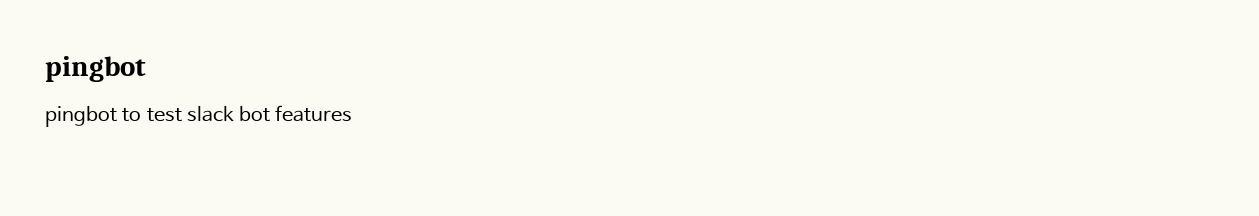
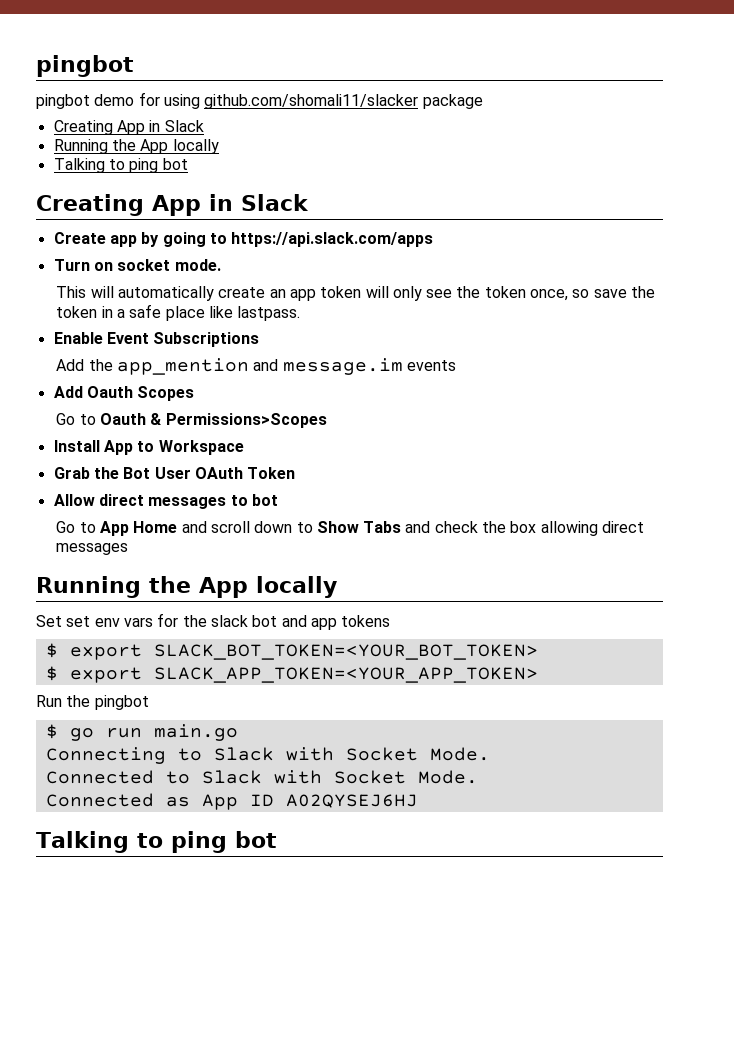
- pingbot to test slack bot features
+ pingbot demo for using github.com/shomali11/slacker package
+ Creating App in Slack
+ Running the App locally
+ Talking to ping bot
+ Creating App in Slack
+ Create app by going to https://api.slack.com/apps
+ Turn on socket mode.
+ This will automatically create an app token will only see the token once, so save the token in a safe place like lastpass.
+ Enable Event Subscriptions
+ Add the app_mention and message.im events
+ Add Oauth Scopes
+ Go to Oauth & Permissions>Scopes
+ Install App to Workspace
+ Grab the Bot User OAuth Token
+ Allow direct messages to bot
+ Go to App Home and scroll down to Show Tabs and check the box allowing direct messages
+ Running the App locally
+ Set set env vars for the slack bot and app tokens
+ $ export SLACK_BOT_TOKEN=<YOUR_BOT_TOKEN>
+ $ export SLACK_APP_TOKEN=<YOUR_APP_TOKEN>
+ Run the pingbot
+ $ go run main.go
+ Connecting to Slack with Socket Mode.
+ Connected to Slack with Socket Mode.
+ Connected as App ID A02QYSEJ6HJ
+ Talking to ping bot

